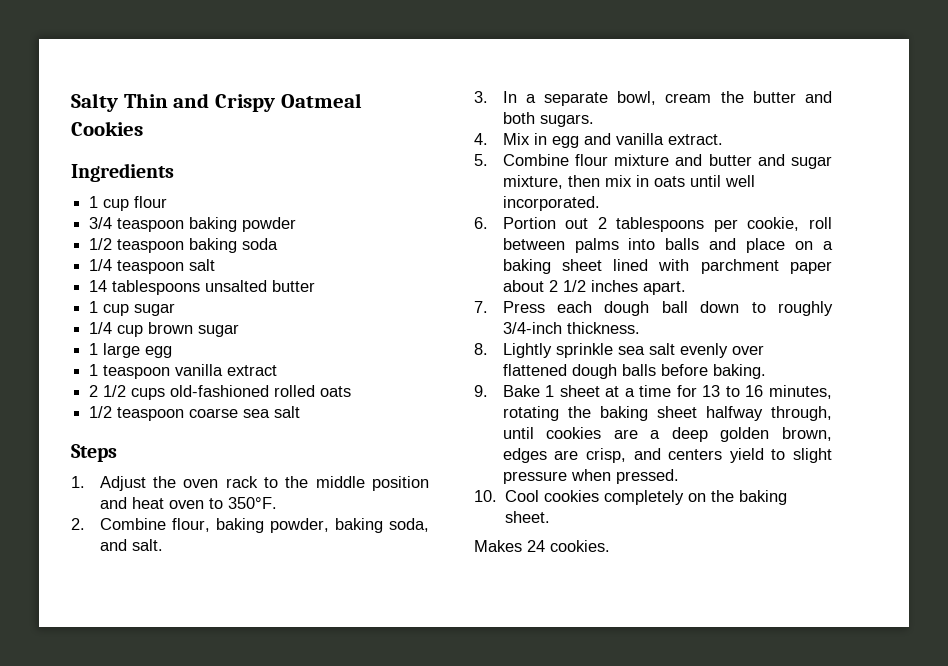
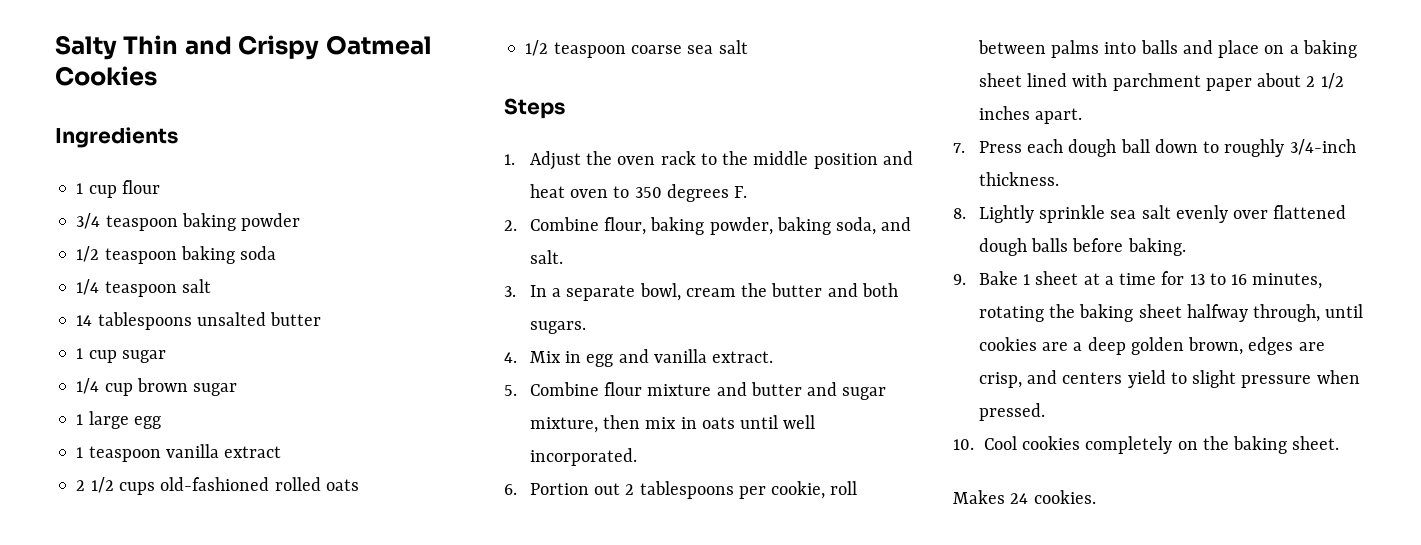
- 1. Adjust the oven rack to the middle position and heat oven to 350°F.
+ 1. Adjust the oven rack to the middle position and heat oven to 350 degrees F.

